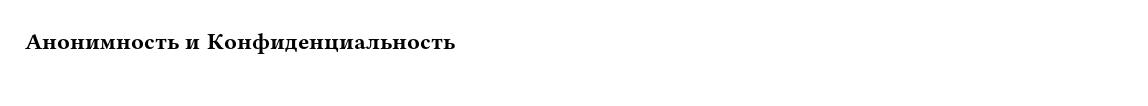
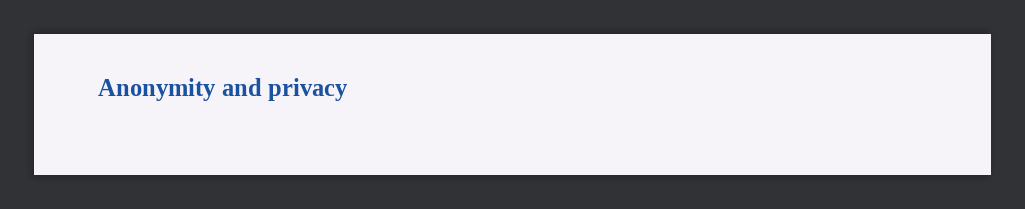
- Анонимность и Конфиденциальность
+ Anonymity and privacy

